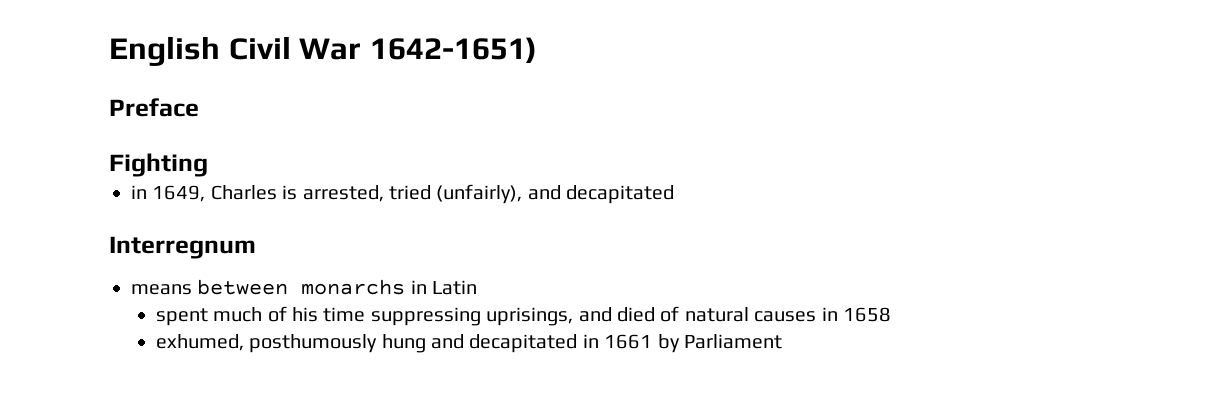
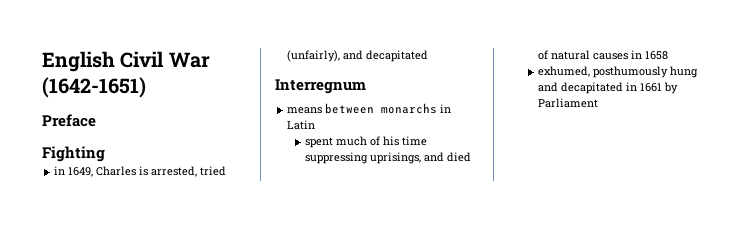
- English Civil War 1642-1651)
+ English Civil War (1642-1651)

